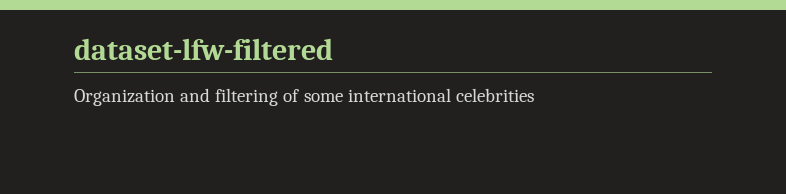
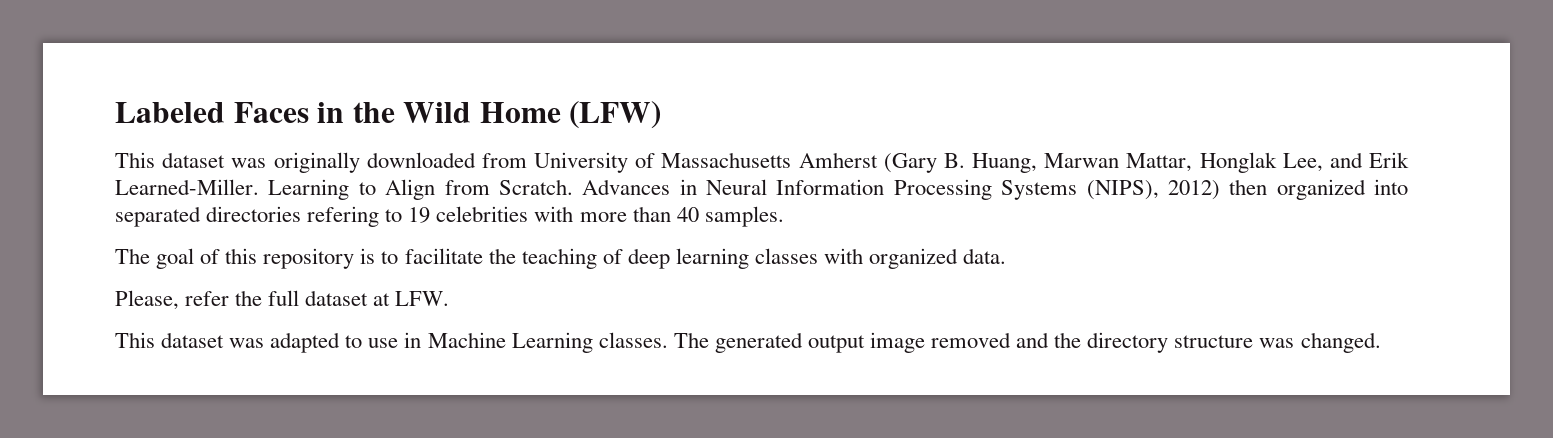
- dataset-lfw-filtered
- Organization and filtering of some international celebrities
+ Labeled Faces in the Wild Home (LFW)
+ This dataset was originally downloaded from University of Massachusetts Amherst (Gary B. Huang, Marwan Mattar, Honglak Lee, and Erik Learned-Miller. Learning to Align from Scratch. Advances in Neural Information Processing Systems (NIPS), 2012) then organized into separated directories refering to 19 celebrities with more than 40 samples.
+ The goal of this repository is to facilitate the teaching of deep learning classes with organized data.
+ Please, refer the full dataset at LFW.
+ This dataset was adapted to use in Machine Learning classes. The generated output image removed and the directory structure was changed.

